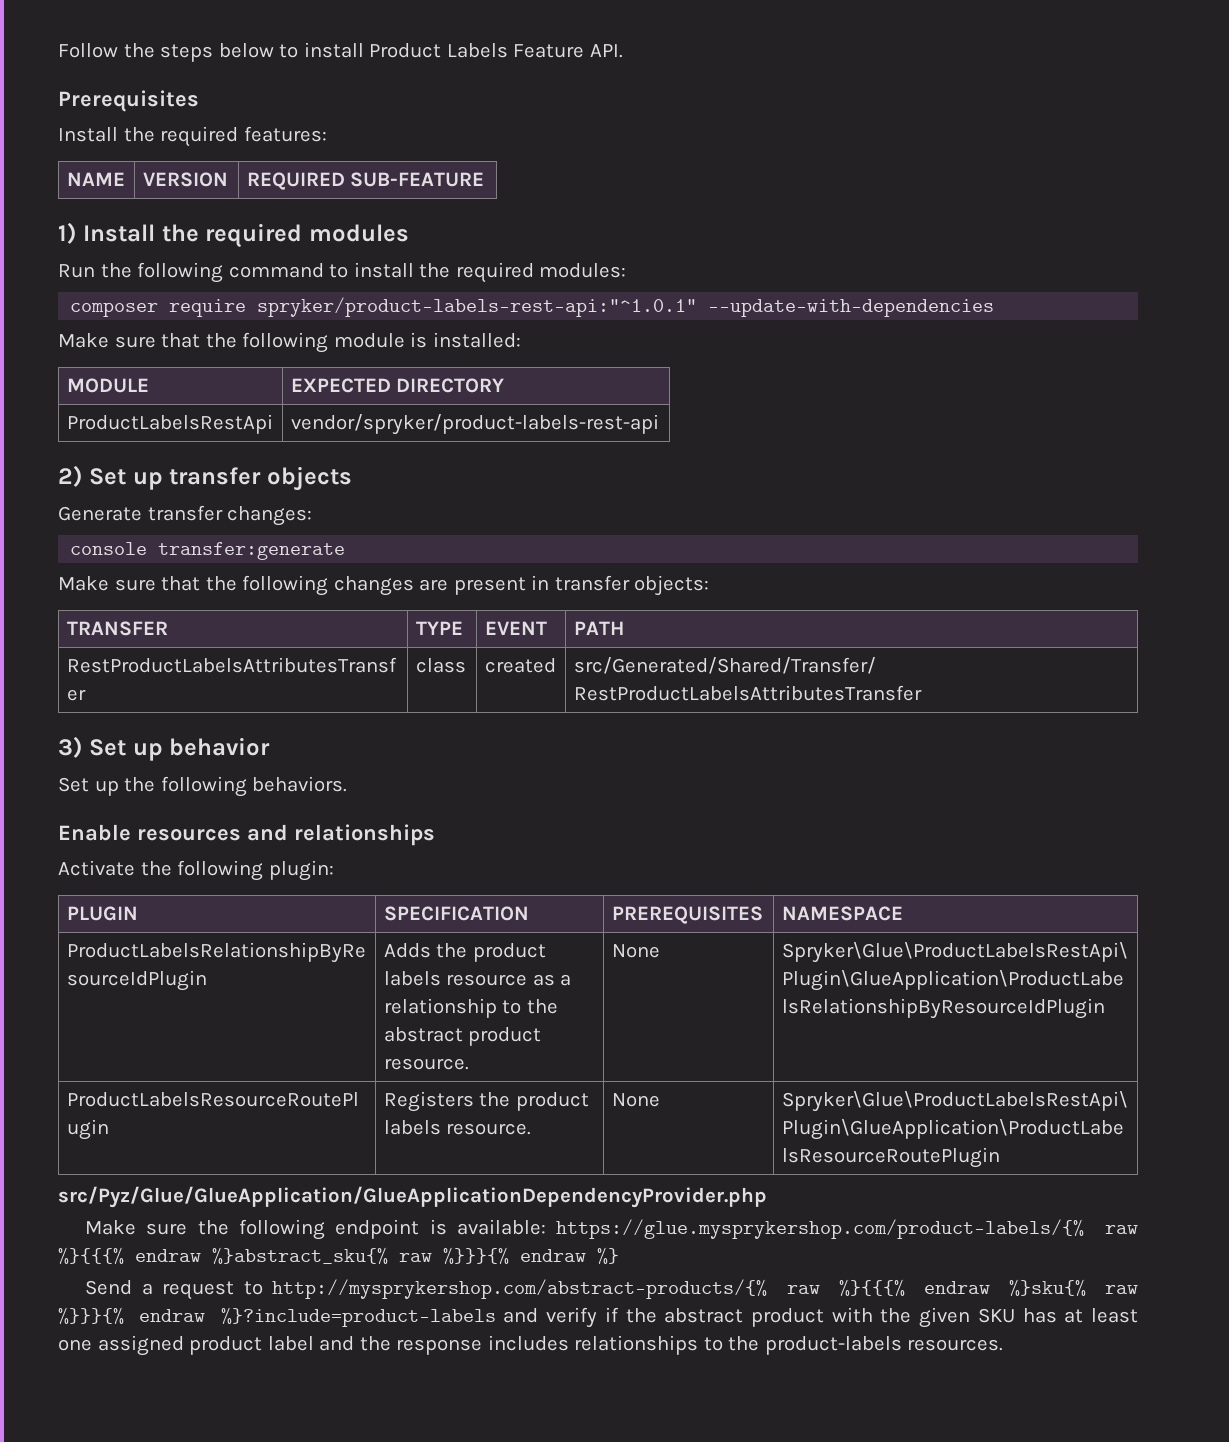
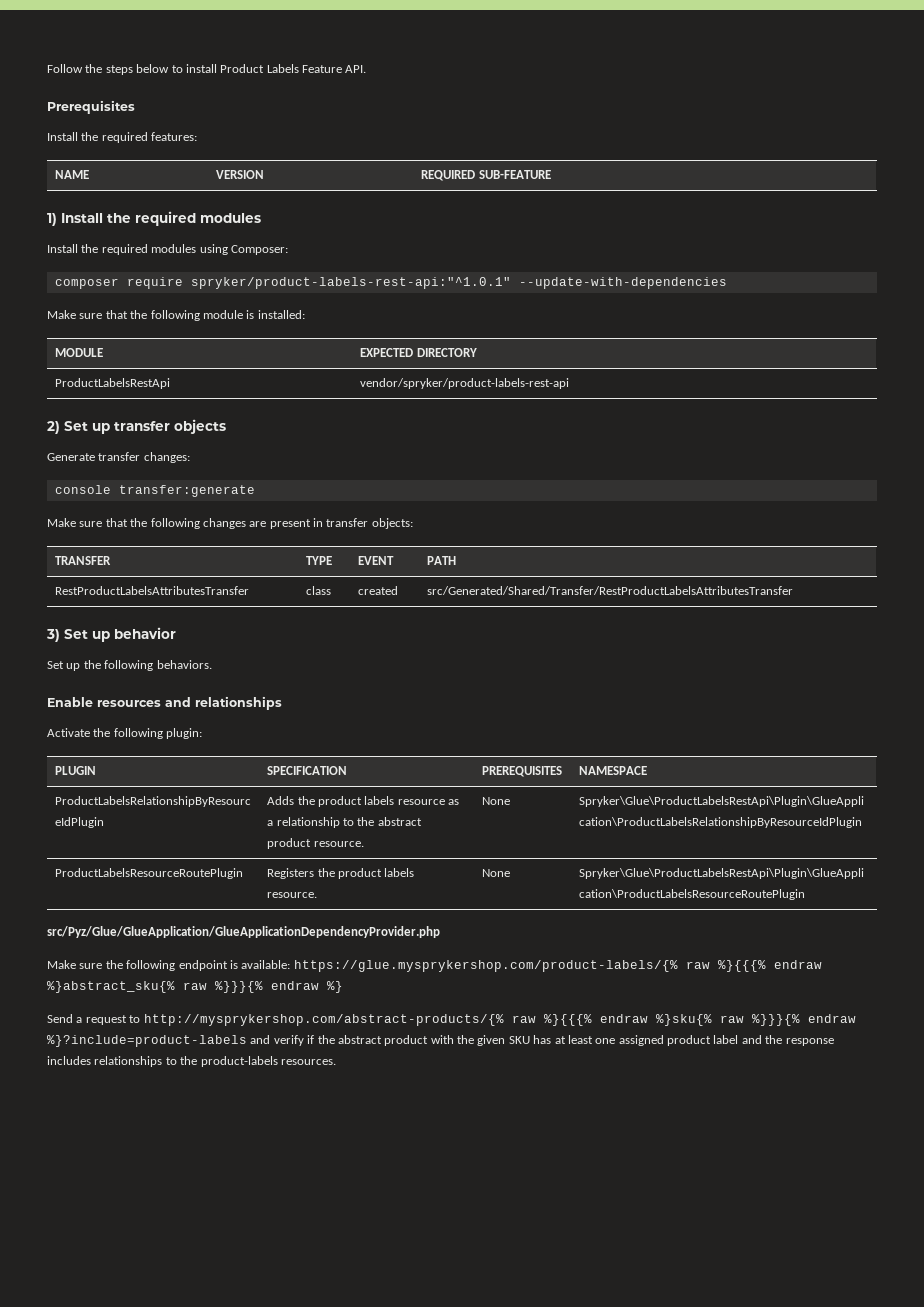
- Run the following command to install the required modules:
+ Install the required modules using Composer:

